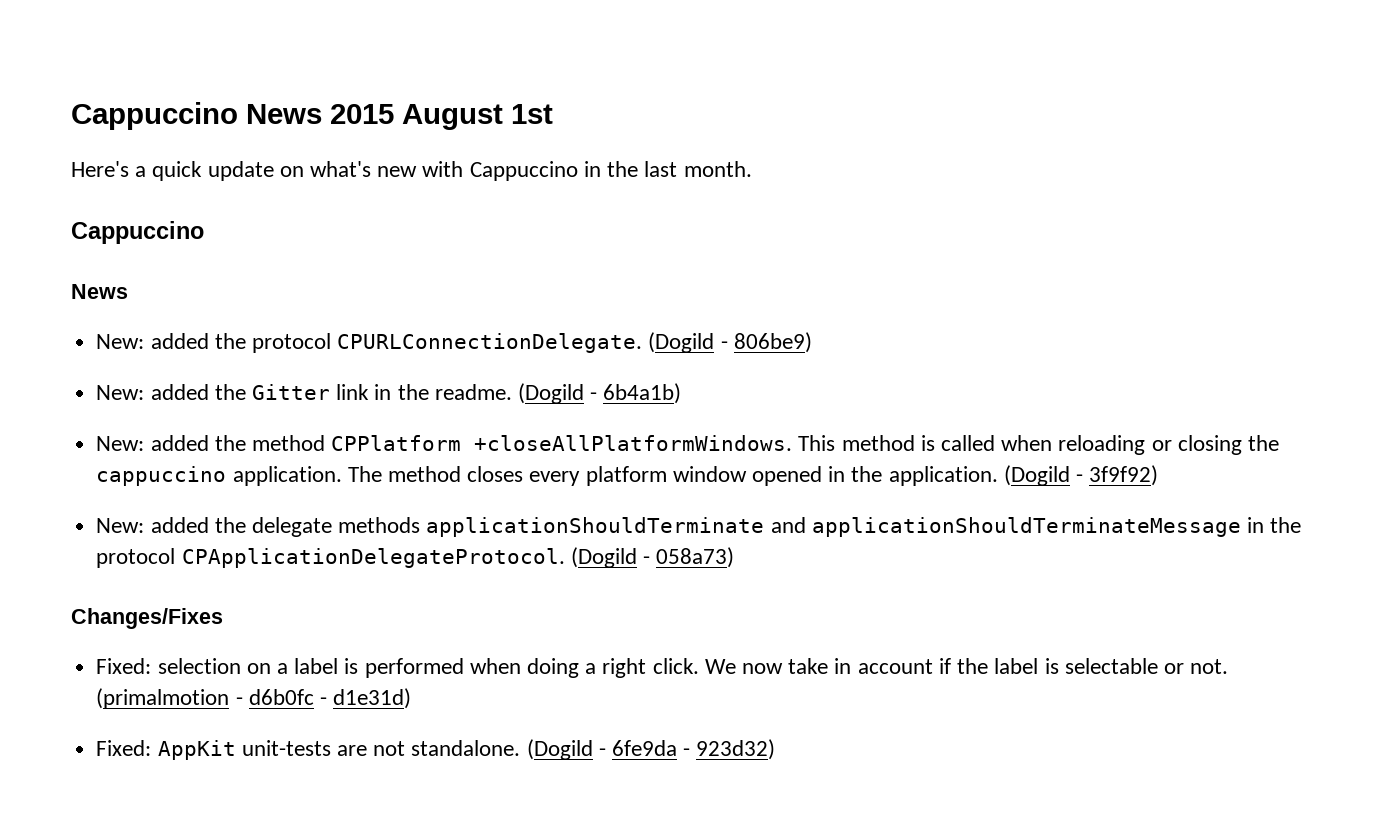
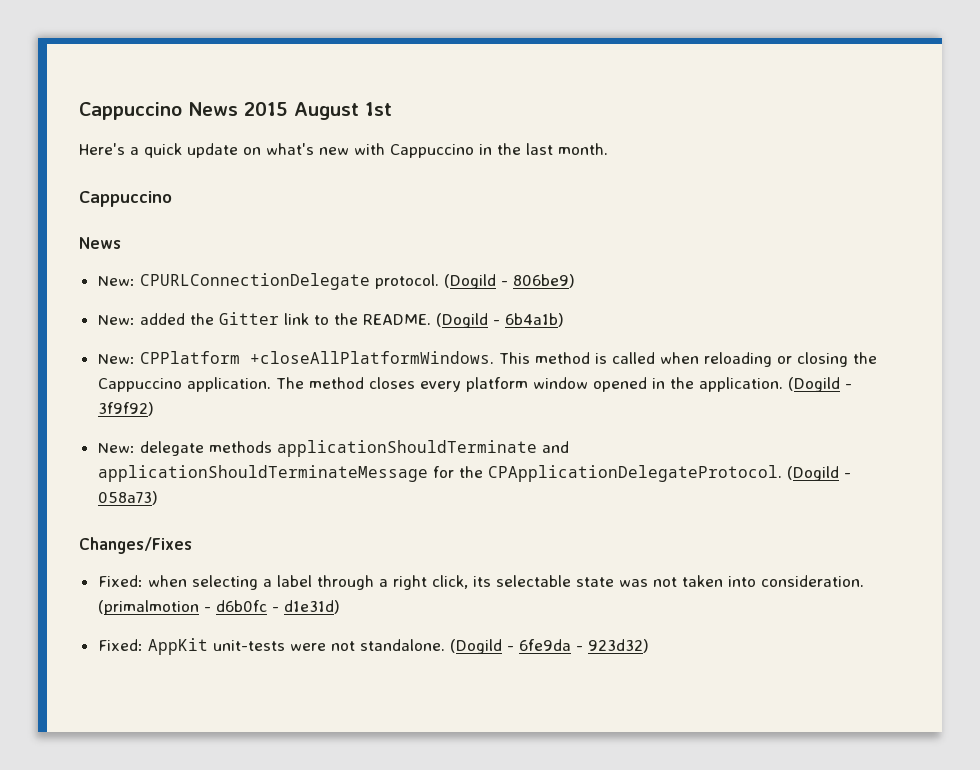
- New: added the protocol CPURLConnectionDelegate.
+ New: CPURLConnectionDelegate protocol.
- New: added the Gitter link in the readme.
+ New: added the Gitter link to the README.
- New: added the method CPPlatform +closeAllPlatformWindows.
+ New: CPPlatform +closeAllPlatformWindows.
- This method is called when reloading or closing the cappuccino application.
+ This method is called when reloading or closing the Cappuccino application.
- New: added the delegate methods applicationShouldTerminate and applicationShouldTerminateMessage in the protocol CPApplicationDelegateProtocol.
+ New: delegate methods applicationShouldTerminate and applicationShouldTerminateMessage for the CPApplicationDelegateProtocol.
- Fixed: selection on a label is performed when doing a right click. We now take in account if the label is selectable or not.
+ Fixed: when selecting a label through a right click, its selectable state was not taken into consideration.
- Fixed: AppKit unit-tests are not standalone.
+ Fixed: AppKit unit-tests were not standalone.

